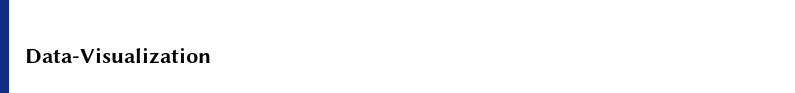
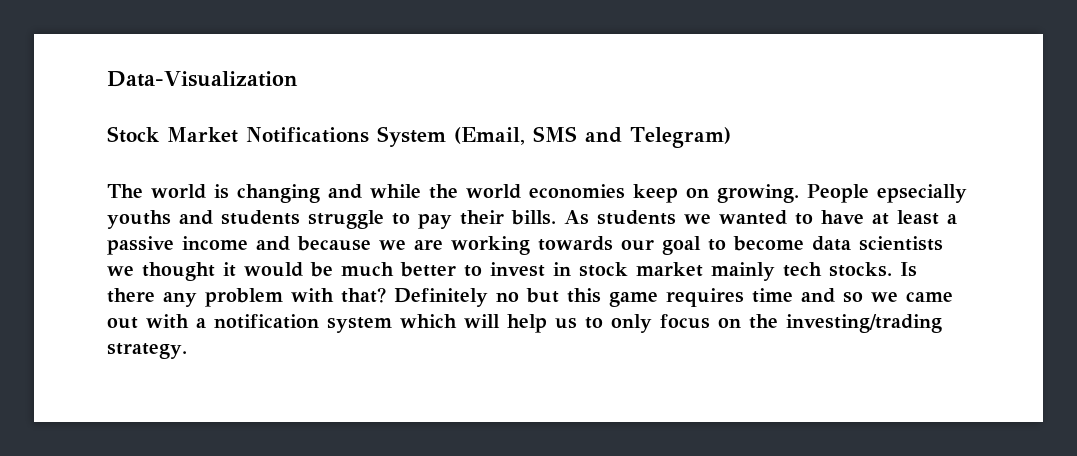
+ Stock Market Notifications System (Email, SMS and Telegram)
+ The world is changing and while the world economies keep on growing. People epsecially youths and students struggle to pay their bills. As students we wanted to have at least a passive income and because we are working towards our goal to become data scientists we thought it would be much better to invest in stock market mainly tech stocks. Is there any problem with that? Definitely no but this game requires time and so we came out with a notification system which will help us to only focus on the investing/trading strategy.

